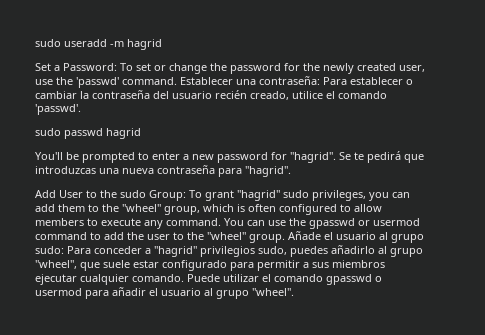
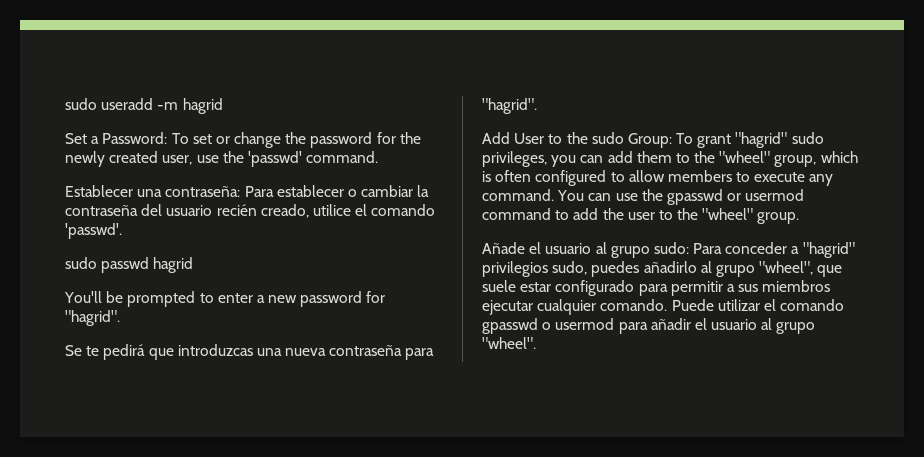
- Set a Password: To set or change the password for the newly created user, use the 'passwd' command. Establecer una contraseña: Para establecer o cambiar la contraseña del usuario recién creado, utilice el comando 'passwd'.
+ Set a Password: To set or change the password for the newly created user, use the 'passwd' command.
+ Establecer una contraseña: Para establecer o cambiar la contraseña del usuario recién creado, utilice el comando 'passwd'.
- You'll be prompted to enter a new password for "hagrid". Se te pedirá que introduzcas una nueva contraseña para "hagrid".
+ You'll be prompted to enter a new password for "hagrid".
+ Se te pedirá que introduzcas una nueva contraseña para "hagrid".
- You can use the gpasswd or usermod command to add the user to the "wheel" group. Añade el usuario al grupo sudo: Para conceder a "hagrid" privilegios sudo, puedes añadirlo al grupo "wheel", que suele estar configurado para permitir a sus miembros ejecutar cualquier comando.
+ You can use the gpasswd or usermod command to add the user to the "wheel" group.
+ Añade el usuario al grupo sudo: Para conceder a "hagrid" privilegios sudo, puedes añadirlo al grupo "wheel", que suele estar configurado para permitir a sus miembros ejecutar cualquier comando.

